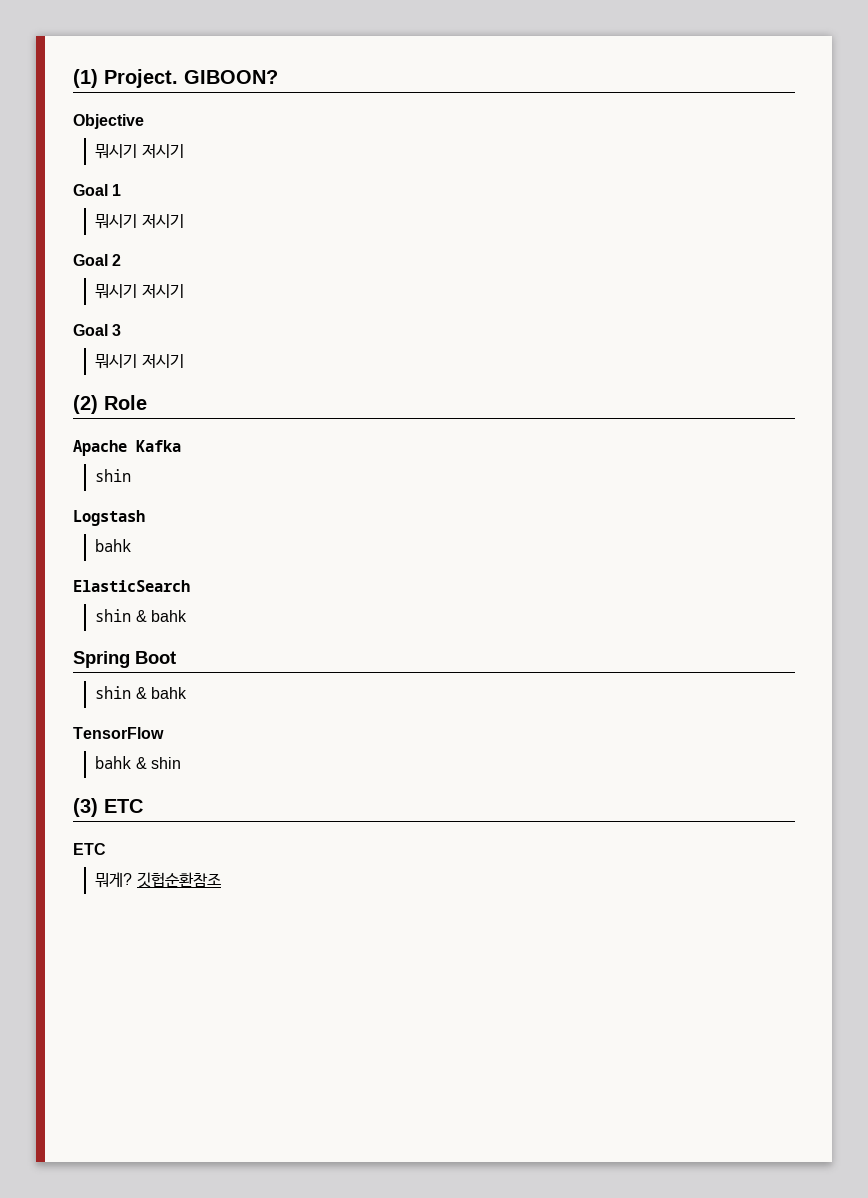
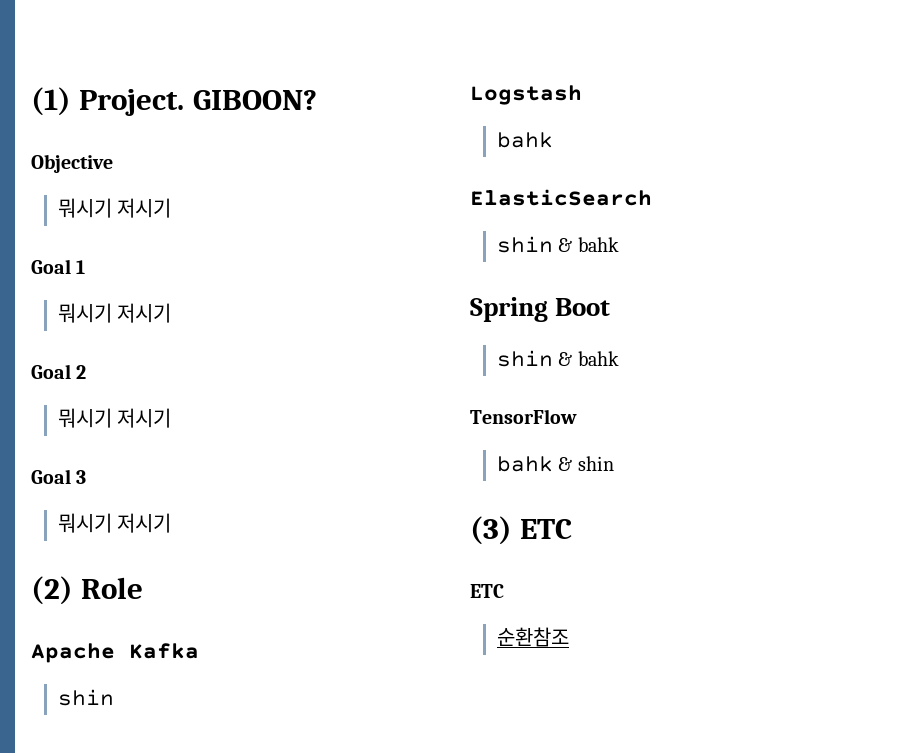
- 뭐게? 깃헙순환참조
+ 순환참조

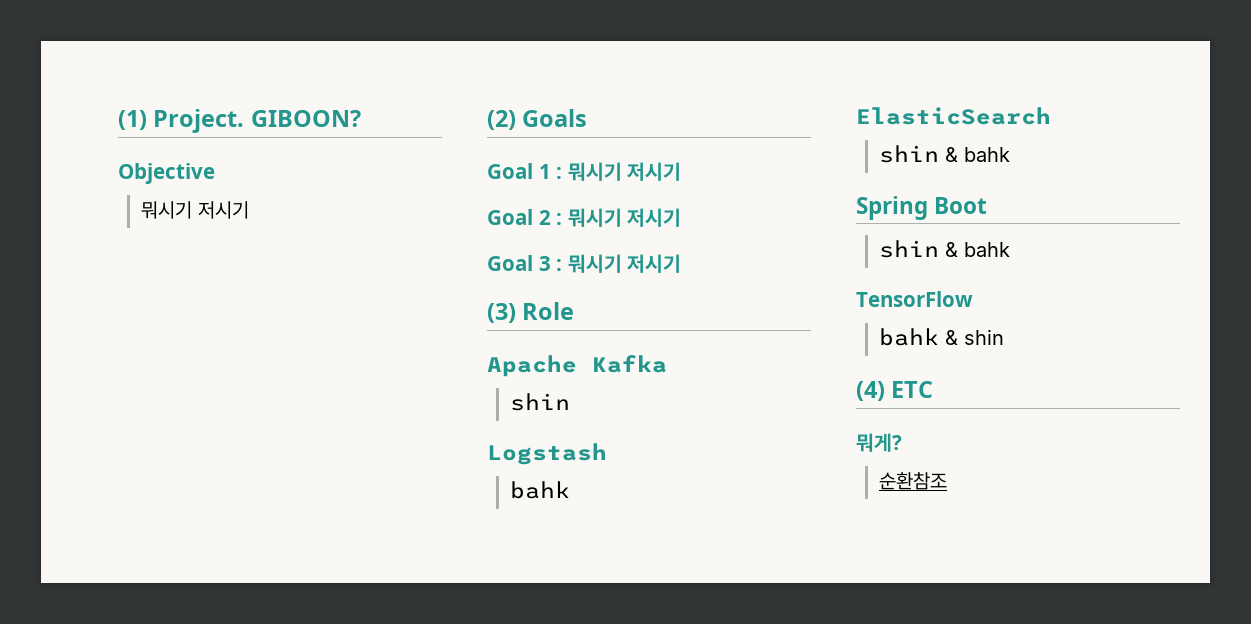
+ (2) Goals
- Goal 1
- 뭐시기 저시기
+ Goal 1 : 뭐시기 저시기
- Goal 2
- 뭐시기 저시기
+ Goal 2 : 뭐시기 저시기
- Goal 3
- 뭐시기 저시기
- (2) Role
+ Goal 3 : 뭐시기 저시기
+ (3) Role
- (3) ETC
- ETC
+ (4) ETC
+ 뭐게?

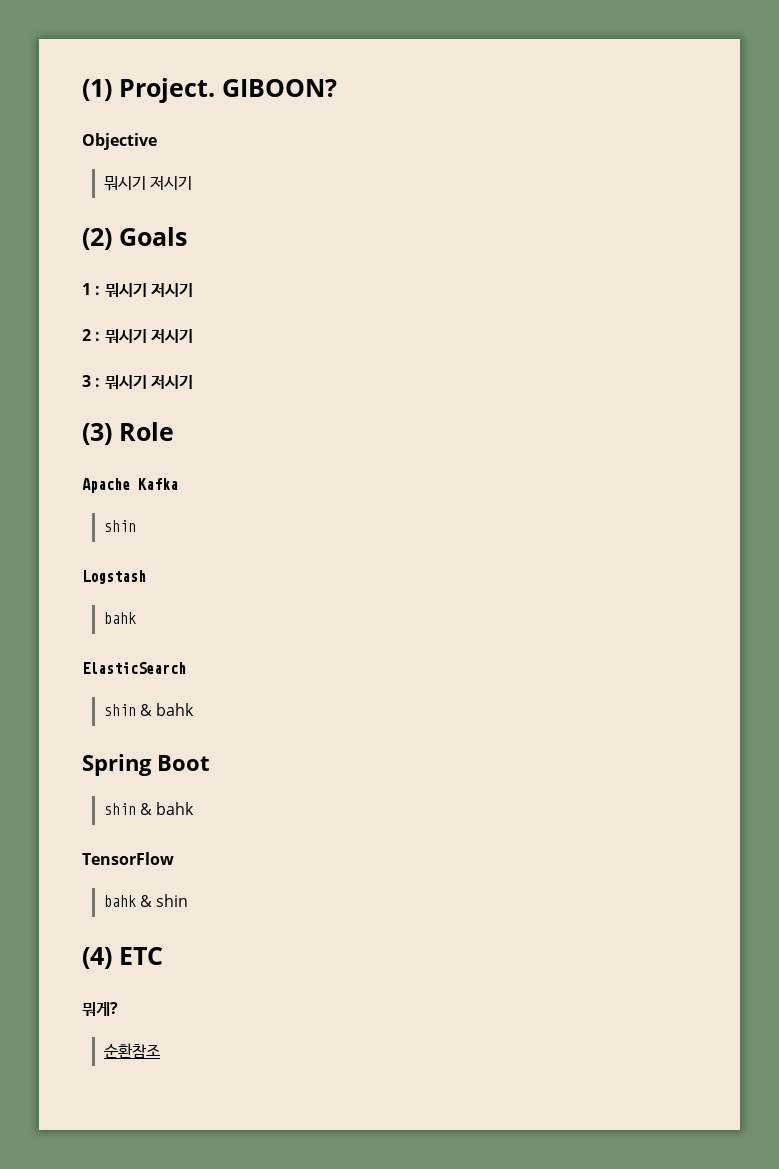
- Goal 1 : 뭐시기 저시기
+ 1 : 뭐시기 저시기
- Goal 2 : 뭐시기 저시기
+ 2 : 뭐시기 저시기
- Goal 3 : 뭐시기 저시기
+ 3 : 뭐시기 저시기

